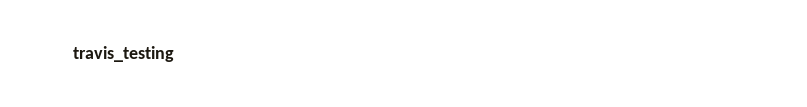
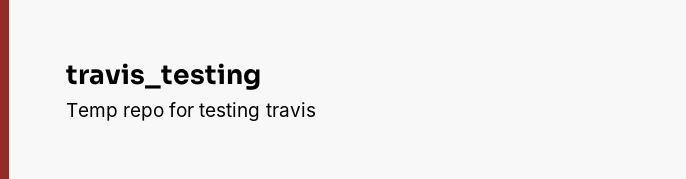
+ Temp repo for testing travis

